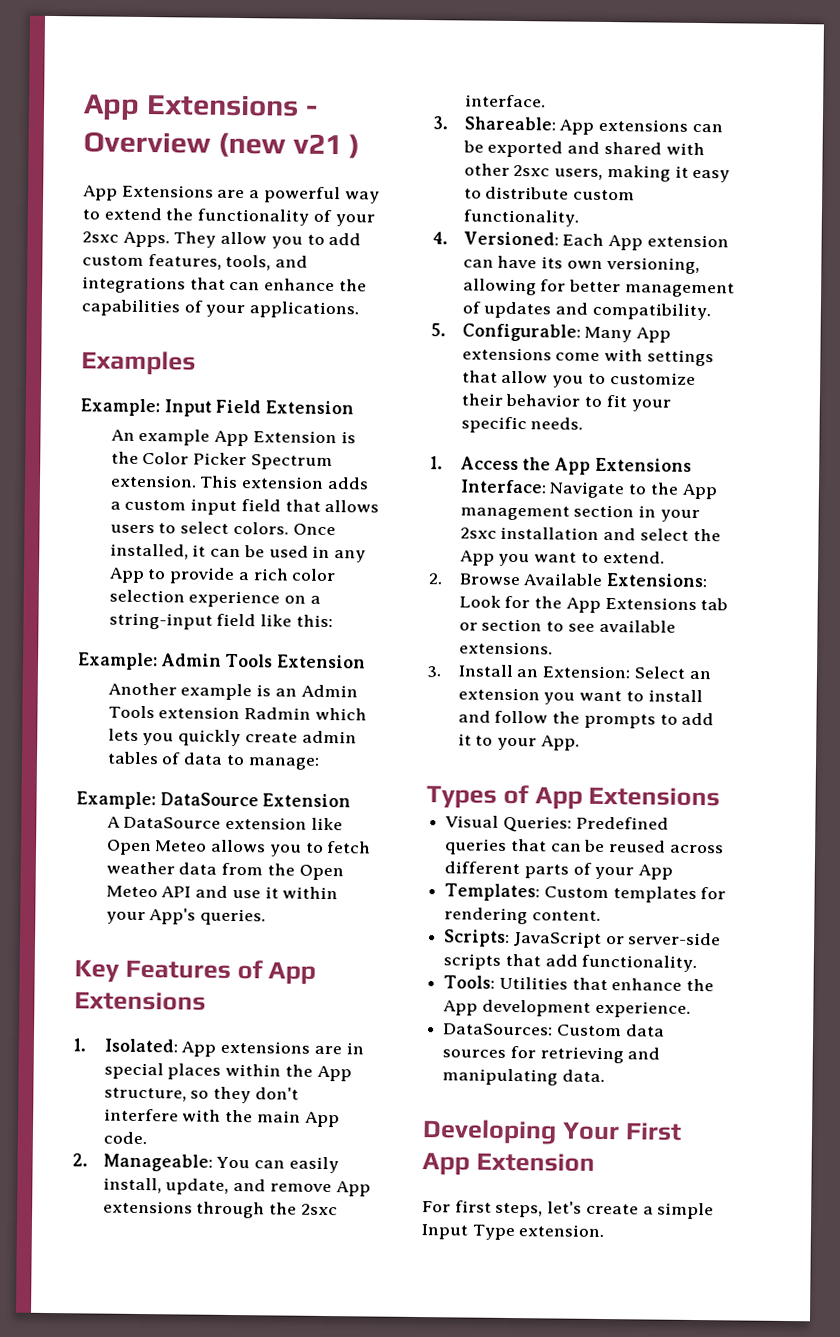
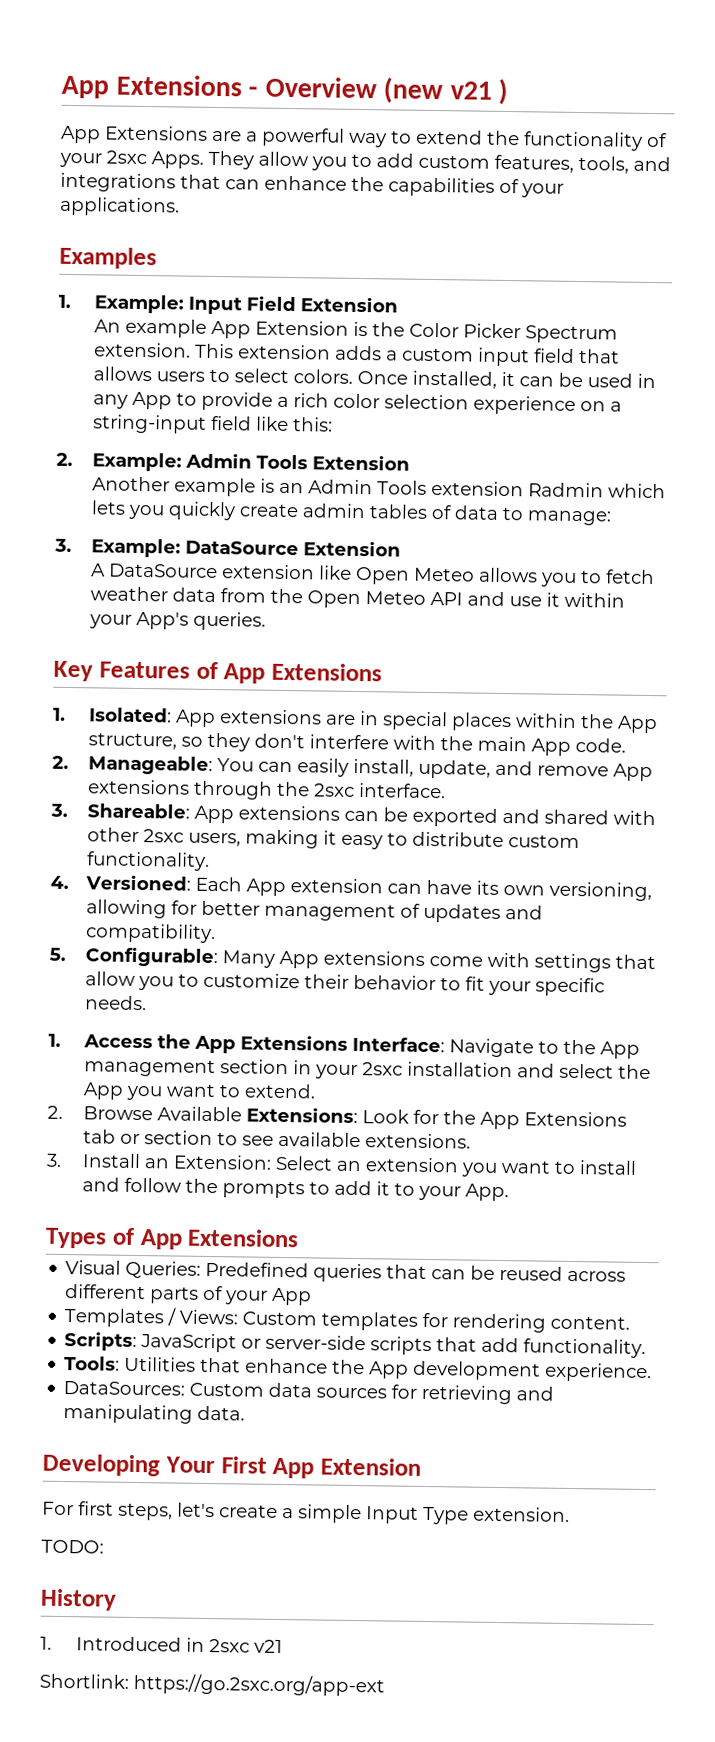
- Example: Input Field Extension
+ 1. Example: Input Field Extension
- Example: Admin Tools Extension
+ 2. Example: Admin Tools Extension
- Example: DataSource Extension
+ 3. Example: DataSource Extension
- Templates: Custom templates for rendering content.
+ Templates / Views: Custom templates for rendering content.
+ TODO:
+ History
+ 1. Introduced in 2sxc v21
+ Shortlink: https://go.2sxc.org/app-ext

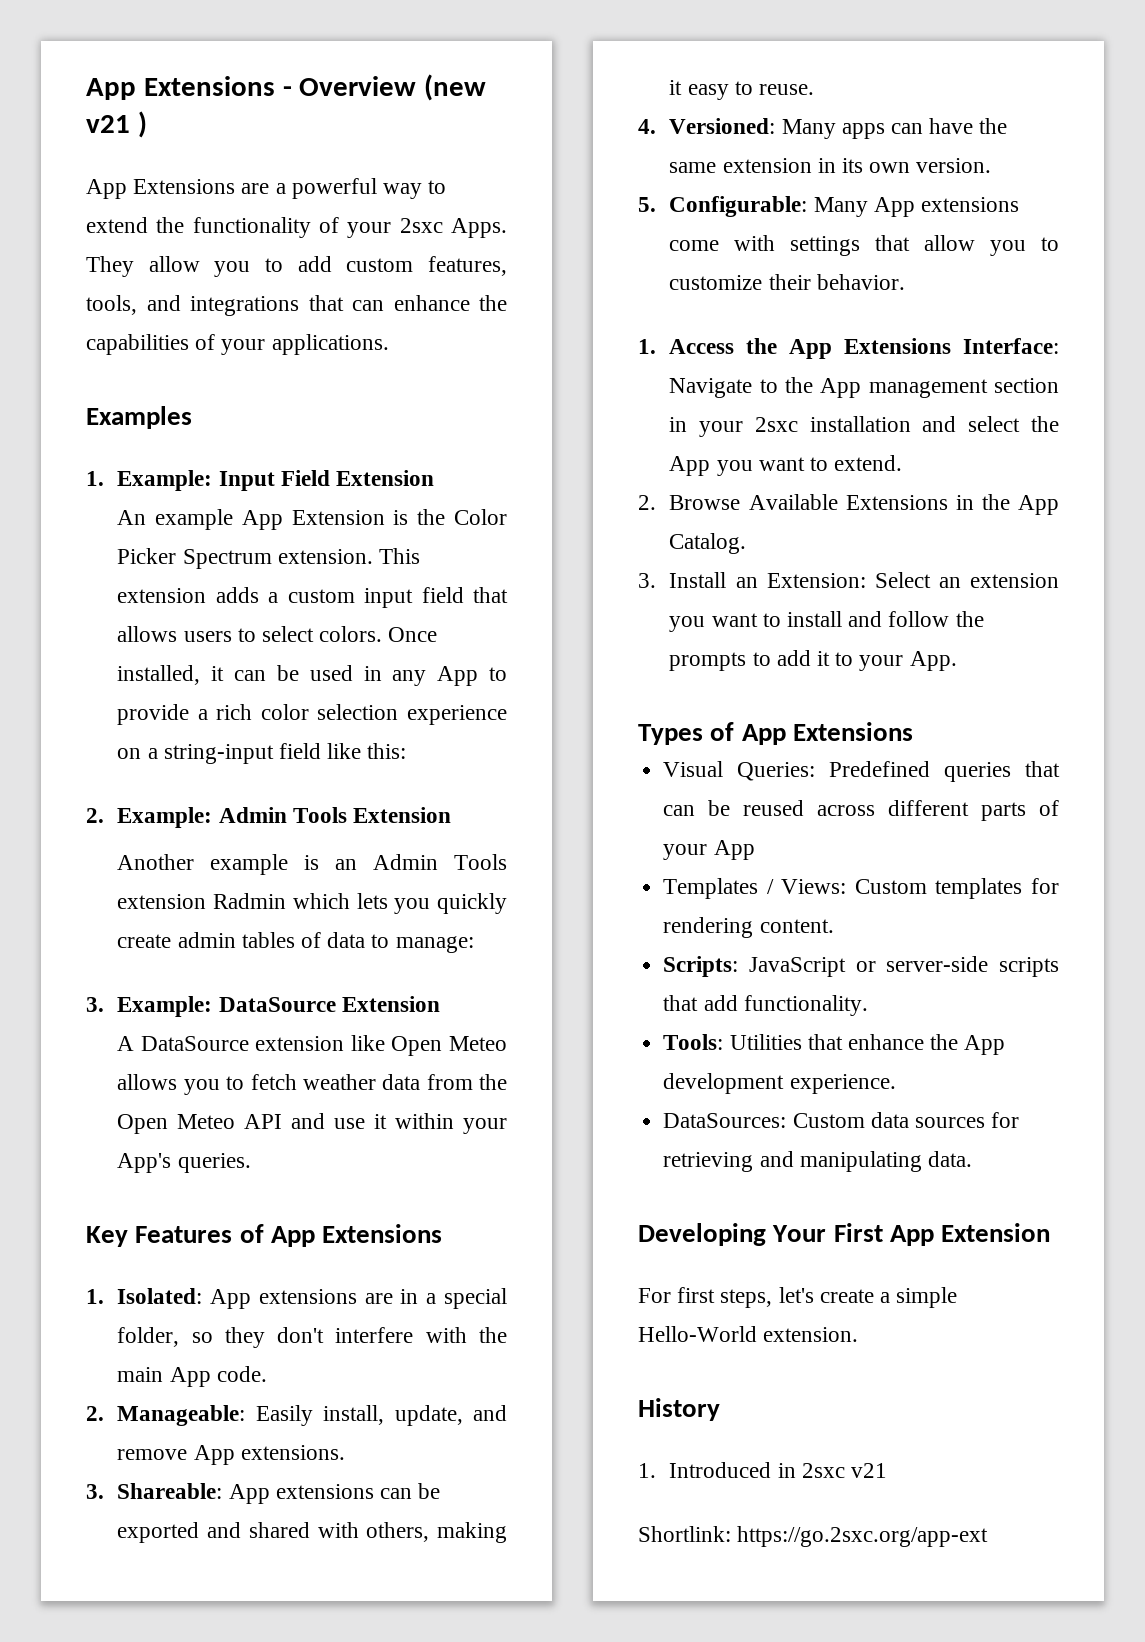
- 1. Isolated: App extensions are in special places within the App structure, so they don't interfere with the main App code.
+ 1. Isolated: App extensions are in a special folder, so they don't interfere with the main App code.
- 2. Manageable: You can easily install, update, and remove App extensions through the 2sxc interface.
+ 2. Manageable: Easily install, update, and remove App extensions.
- 3. Shareable: App extensions can be exported and shared with other 2sxc users, making it easy to distribute custom functionality.
+ 3. Shareable: App extensions can be exported and shared with others, making it easy to reuse.
- 4. Versioned: Each App extension can have its own versioning, allowing for better management of updates and compatibility.
+ 4. Versioned: Many apps can have the same extension in its own version.
- 5. Configurable: Many App extensions come with settings that allow you to customize their behavior to fit your specific needs.
+ 5. Configurable: Many App extensions come with settings that allow you to customize their behavior.
- 2. Browse Available Extensions: Look for the App Extensions tab or section to see available extensions.
+ 2. Browse Available Extensions in the App Catalog.
- For first steps, let's create a simple Input Type extension.
- TODO:
+ For first steps, let's create a simple Hello-World extension.

